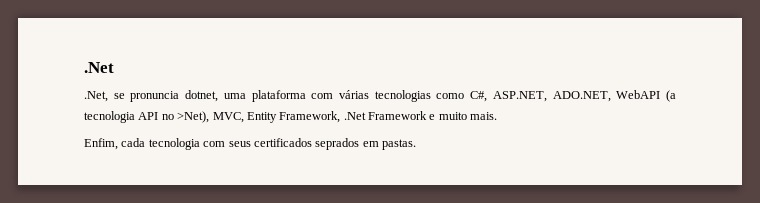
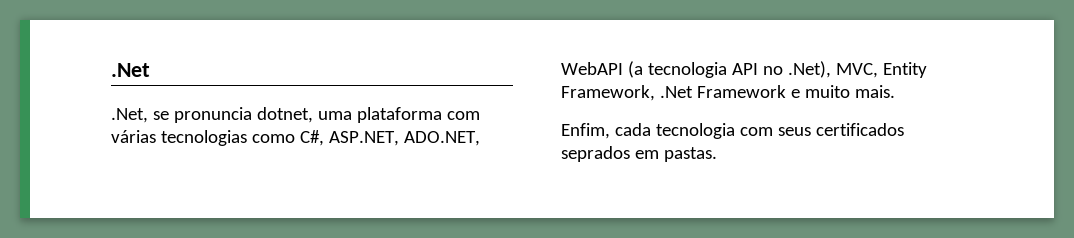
- .Net, se pronuncia dotnet, uma plataforma com várias tecnologias como C#, ASP.NET, ADO.NET, WebAPI (a tecnologia API no >Net), MVC, Entity Framework, .Net Framework e muito mais.
+ .Net, se pronuncia dotnet, uma plataforma com várias tecnologias como C#, ASP.NET, ADO.NET, WebAPI (a tecnologia API no .Net), MVC, Entity Framework, .Net Framework e muito mais.

